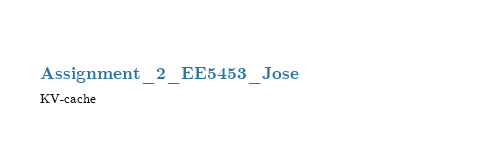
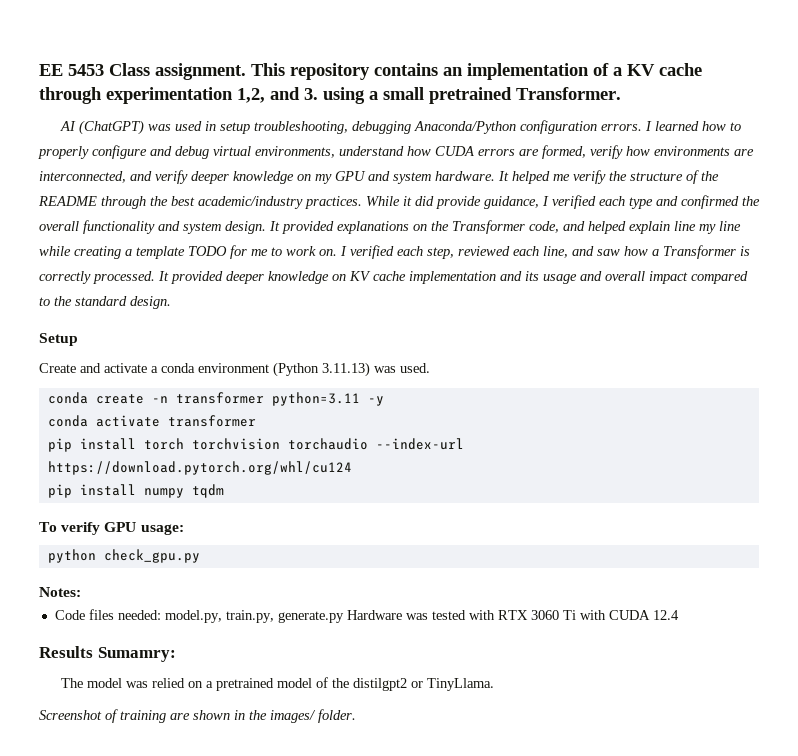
- Assignment_2_EE5453_Jose
- KV-cache
+ EE 5453 Class assignment. This repository contains an implementation of a KV cache through experimentation 1,2, and 3. using a small pretrained Transformer.
+ AI (ChatGPT) was used in setup troubleshooting, debugging Anaconda/Python configuration errors. I learned how to properly configure and debug virtual environments, understand how CUDA errors are formed, verify how environments are interconnected, and verify deeper knowledge on my GPU and system hardware. It helped me verify the structure of the README through the best academic/industry practices. While it did provide guidance, I verified each type and confirmed the overall functionality and system design. It provided explanations on the Transformer code, and helped explain line my line while creating a template TODO for me to work on. I verified each step, reviewed each line, and saw how a Transformer is correctly processed. It provided deeper knowledge on KV cache implementation and its usage and overall impact compared to the standard design.
+ Setup
+ Create and activate a conda environment (Python 3.11.13) was used.
+ conda create -n transformer python=3.11 -y
+ conda activate transformer
+ pip install torch torchvision torchaudio --index-url https://download.pytorch.org/whl/cu124
+ pip install numpy tqdm
+ To verify GPU usage:
+ python check_gpu.py
+ Notes:
+ Code files needed: model.py, train.py, generate.py Hardware was tested with RTX 3060 Ti with CUDA 12.4
+ Results Sumamry:
+ The model was relied on a pretrained model of the distilgpt2 or TinyLlama.
+ Screenshot of training are shown in the images/ folder.

